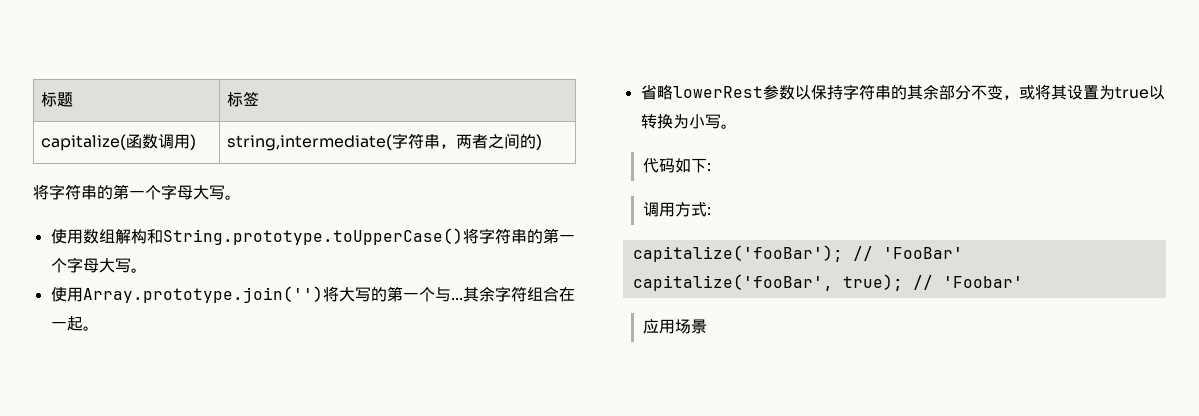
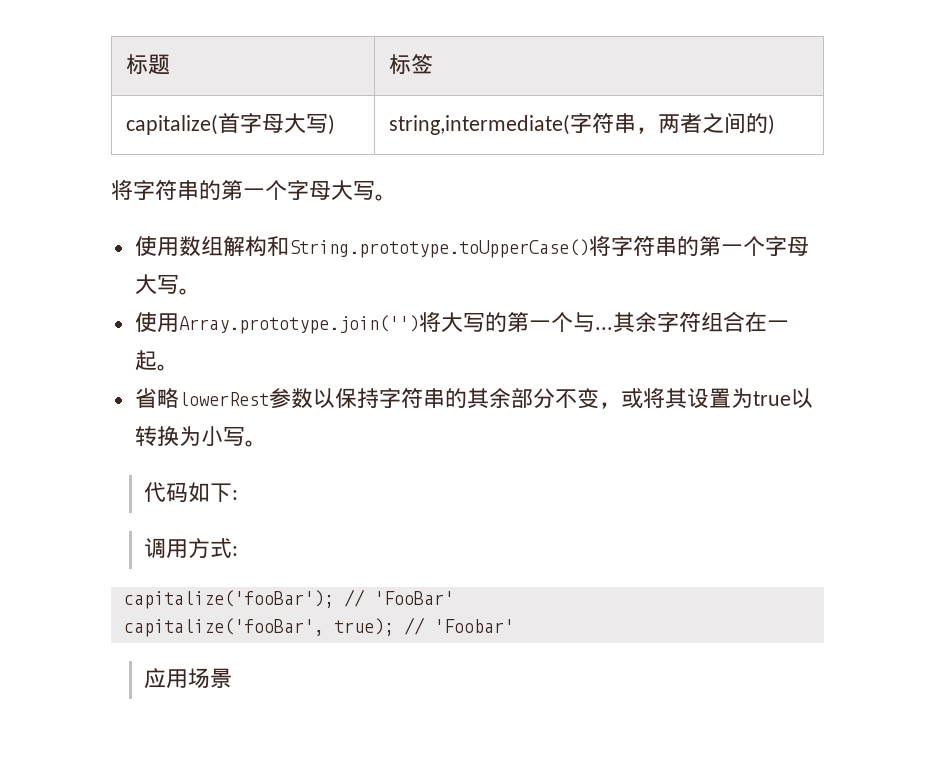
- capitalize(函数调用) | string,intermediate(字符串，两者之间的)
+ capitalize(首字母大写) | string,intermediate(字符串，两者之间的)

